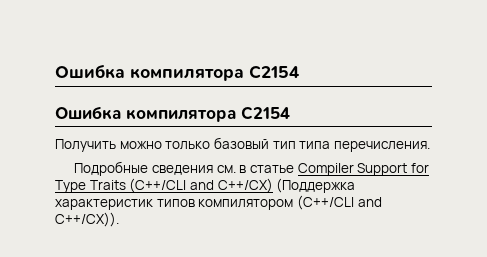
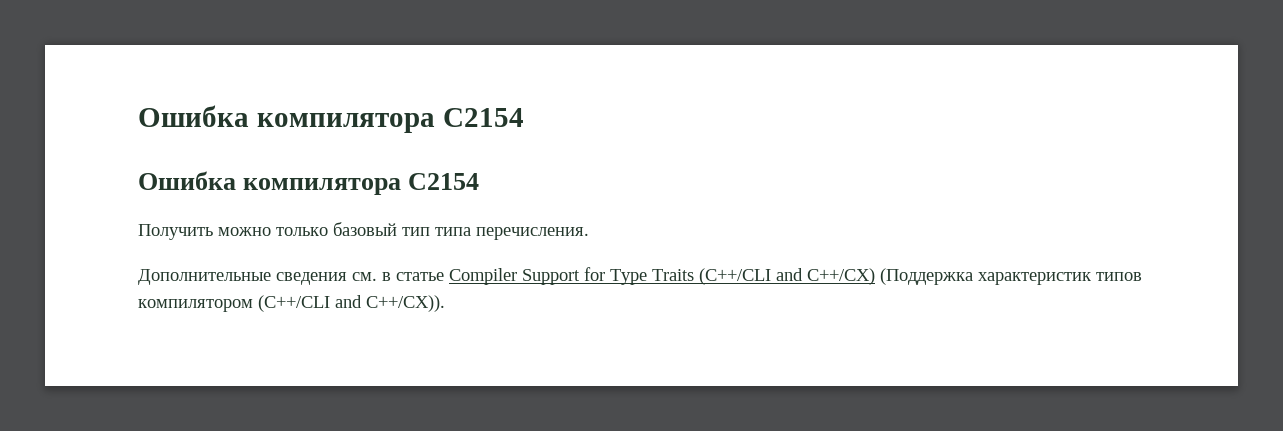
- Подробные сведения см. в статье Compiler Support for Type Traits (C++/CLI and C++/CX) (Поддержка характеристик типов компилятором (C++/CLI and C++/CX)).
+ Дополнительные сведения см. в статье Compiler Support for Type Traits (C++/CLI and C++/CX) (Поддержка характеристик типов компилятором (C++/CLI and C++/CX)).

